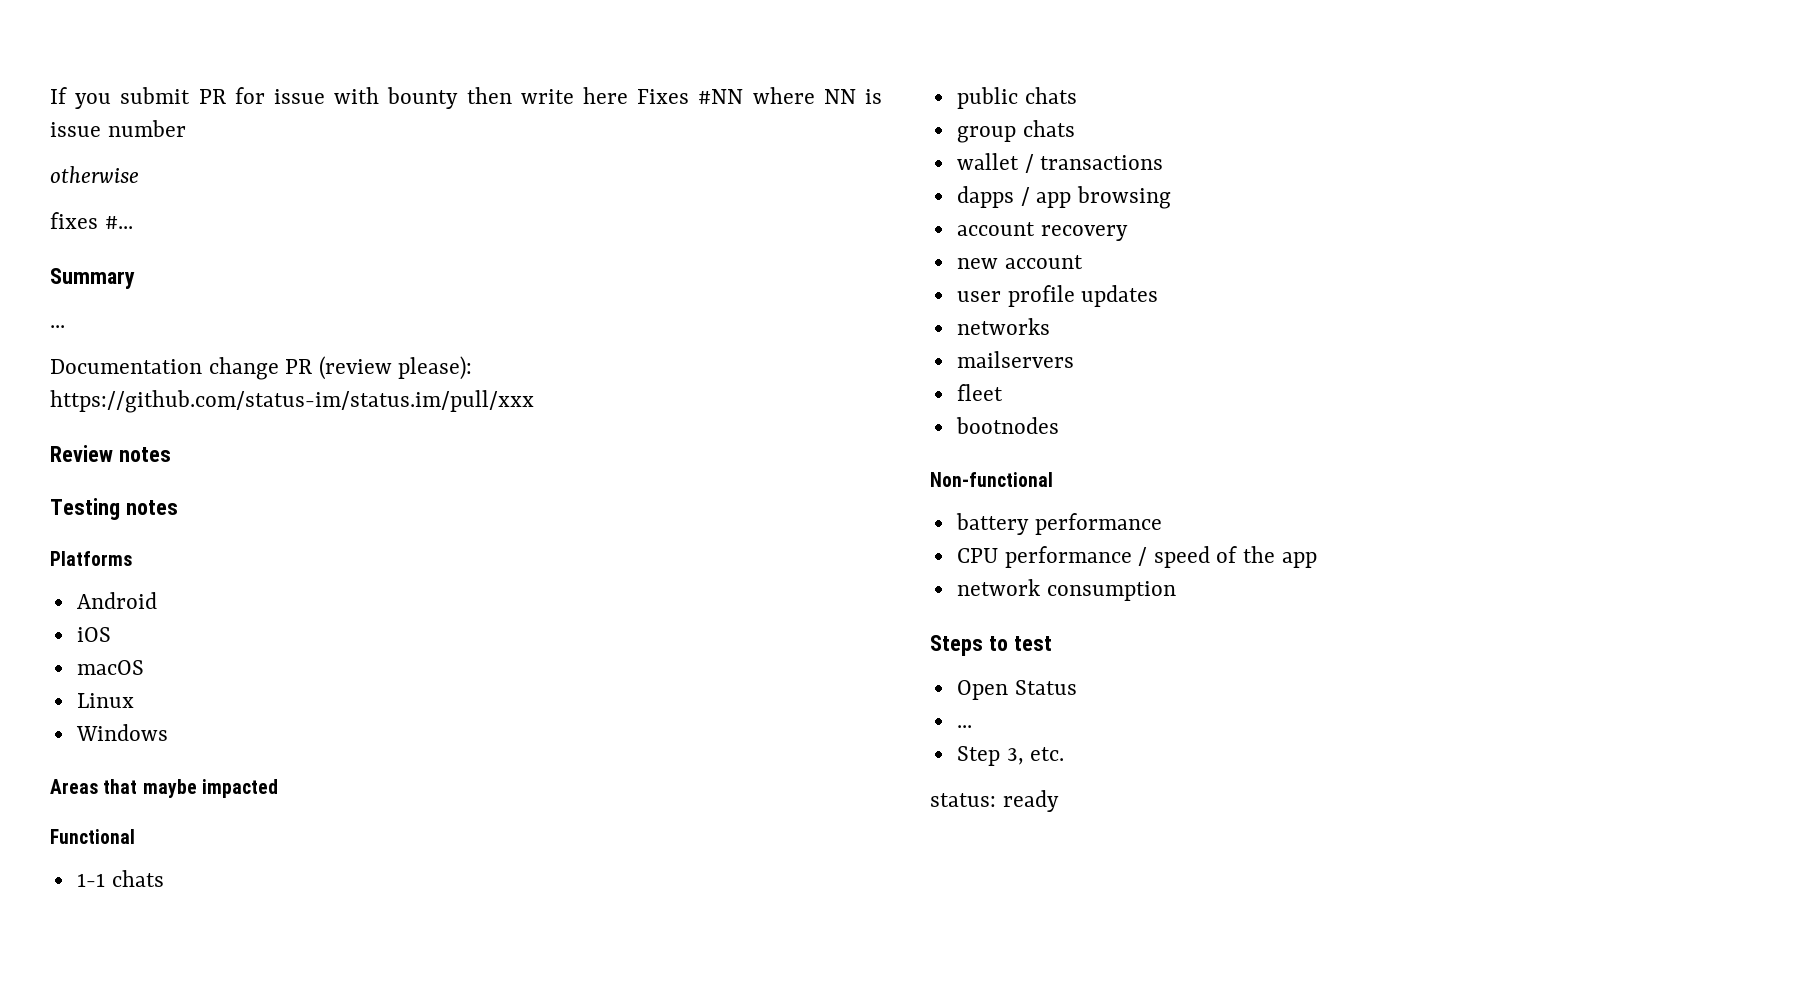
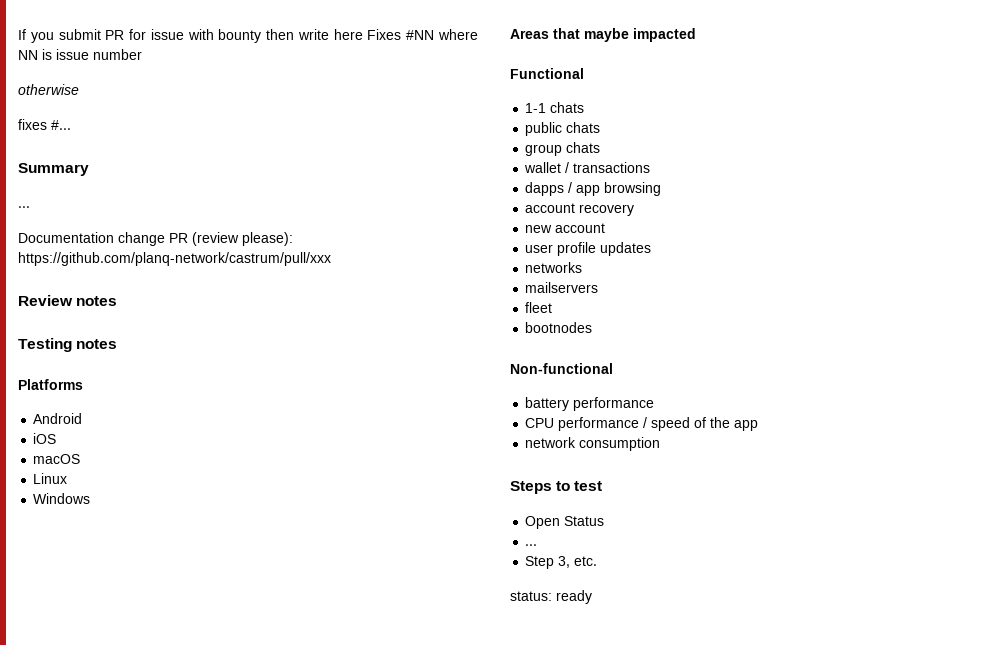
- Documentation change PR (review please): https://github.com/status-im/status.im/pull/xxx
+ Documentation change PR (review please): https://github.com/planq-network/castrum/pull/xxx

